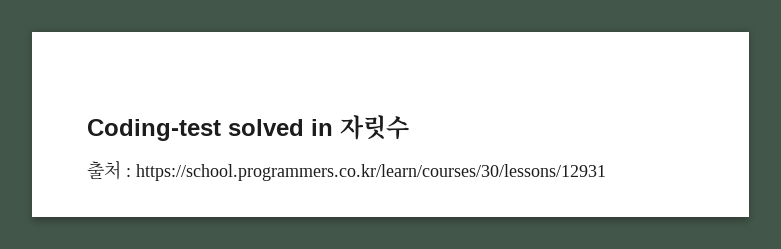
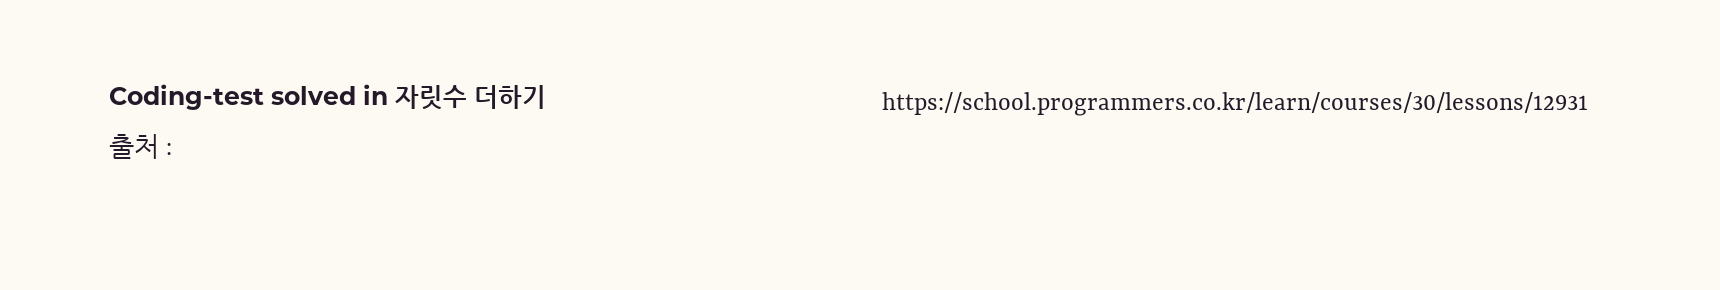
- Coding-test solved in 자릿수
+ Coding-test solved in 자릿수 더하기

